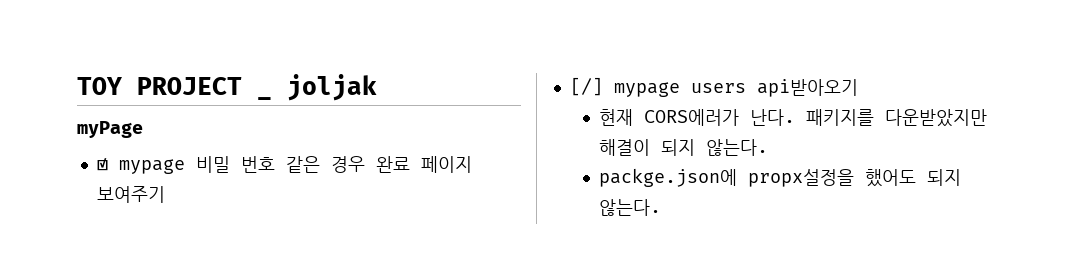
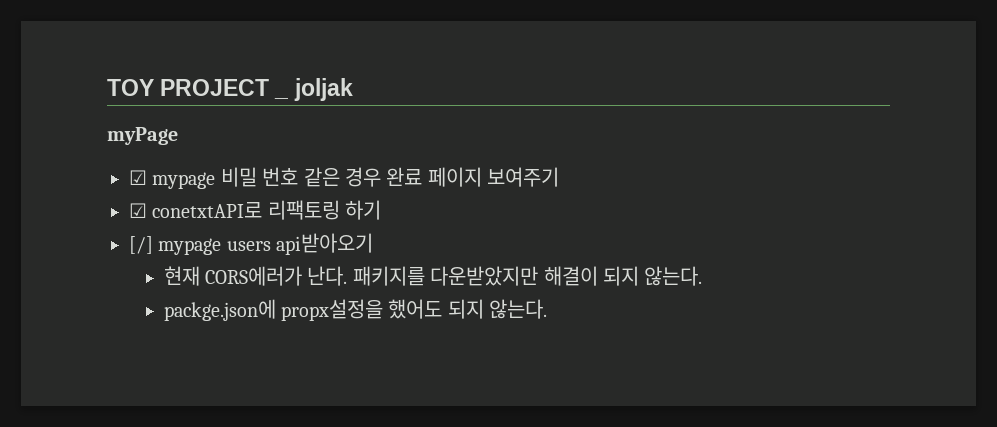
+ ☑ conetxtAPI로 리팩토링 하기

